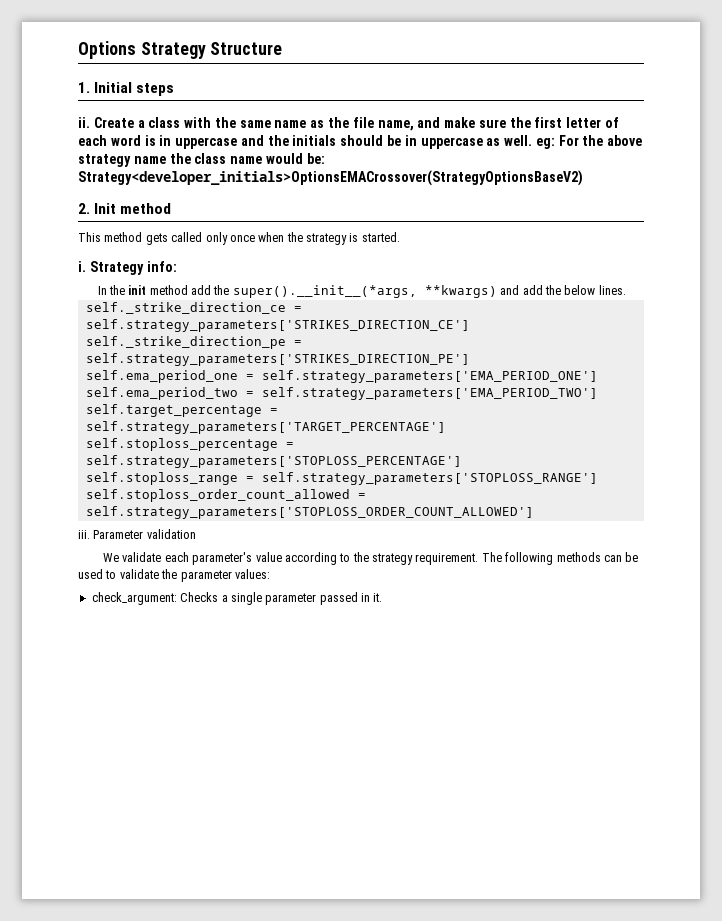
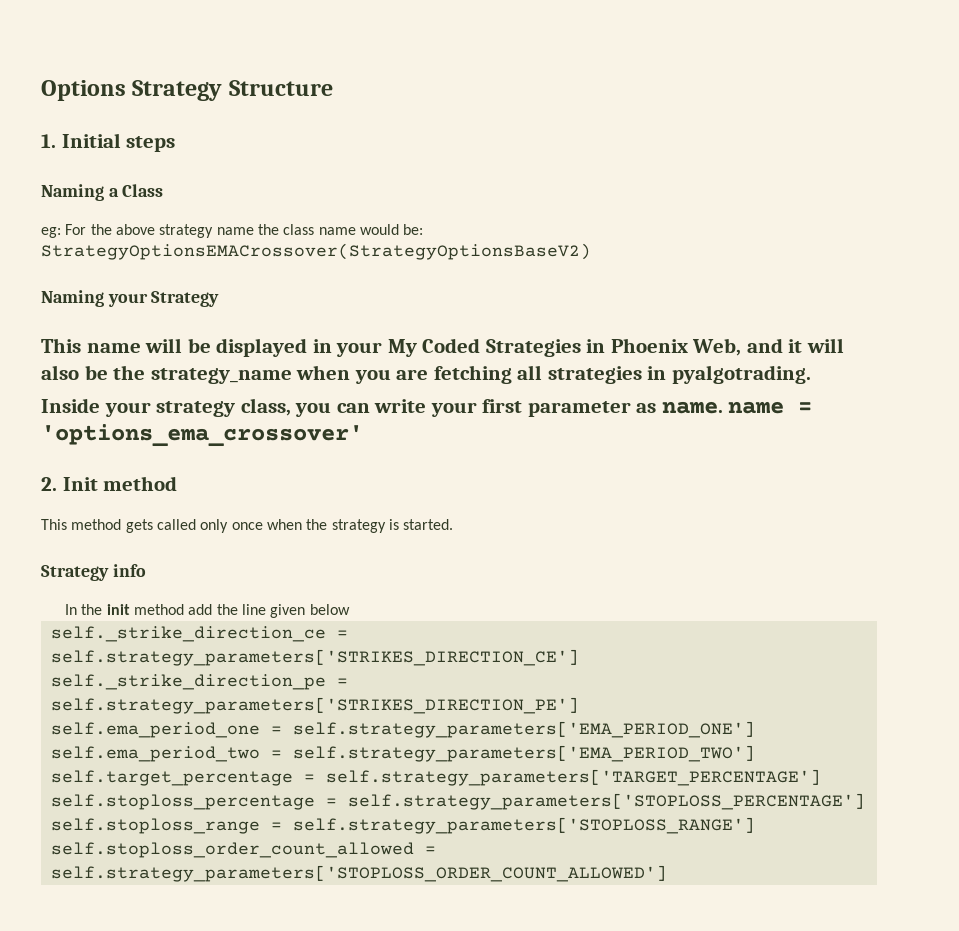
- ii. Create a class with the same name as the file name, and make sure the first letter of each word is in uppercase and the initials should be in uppercase as well. eg: For the above strategy name the class name would be: Strategy<developer_initials>OptionsEMACrossover(StrategyOptionsBaseV2)
+ Naming a Class
+ eg: For the above strategy name the class name would be: StrategyOptionsEMACrossover(StrategyOptionsBaseV2)
+ Naming your Strategy
+ This name will be displayed in your My Coded Strategies in Phoenix Web, and it will also be the strategy_name when you are fetching all strategies in pyalgotrading.
+ Inside your strategy class, you can write your first parameter as name. name = 'options_ema_crossover'
- i. Strategy info:
+ Strategy info
- In the init method add the super().__init__(*args, **kwargs) and add the below lines.
+ In the init method add the line given below
- iii. Parameter validation
- We validate each parameter's value according to the strategy requirement. The following methods can be used to validate the parameter values:
- check_argument: Checks a single parameter passed in it.

